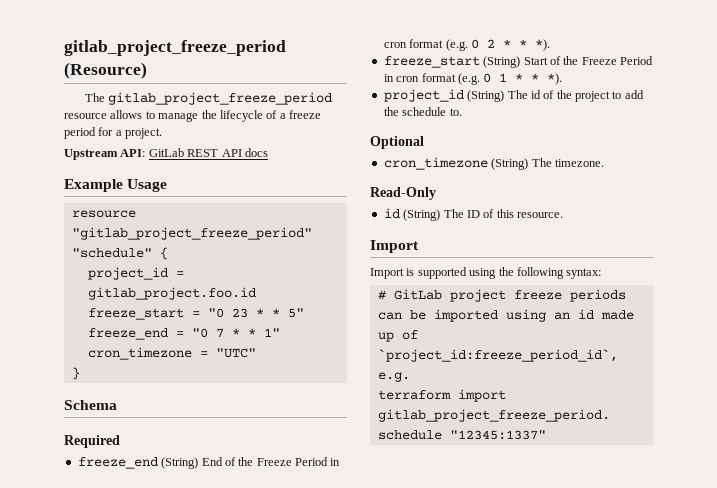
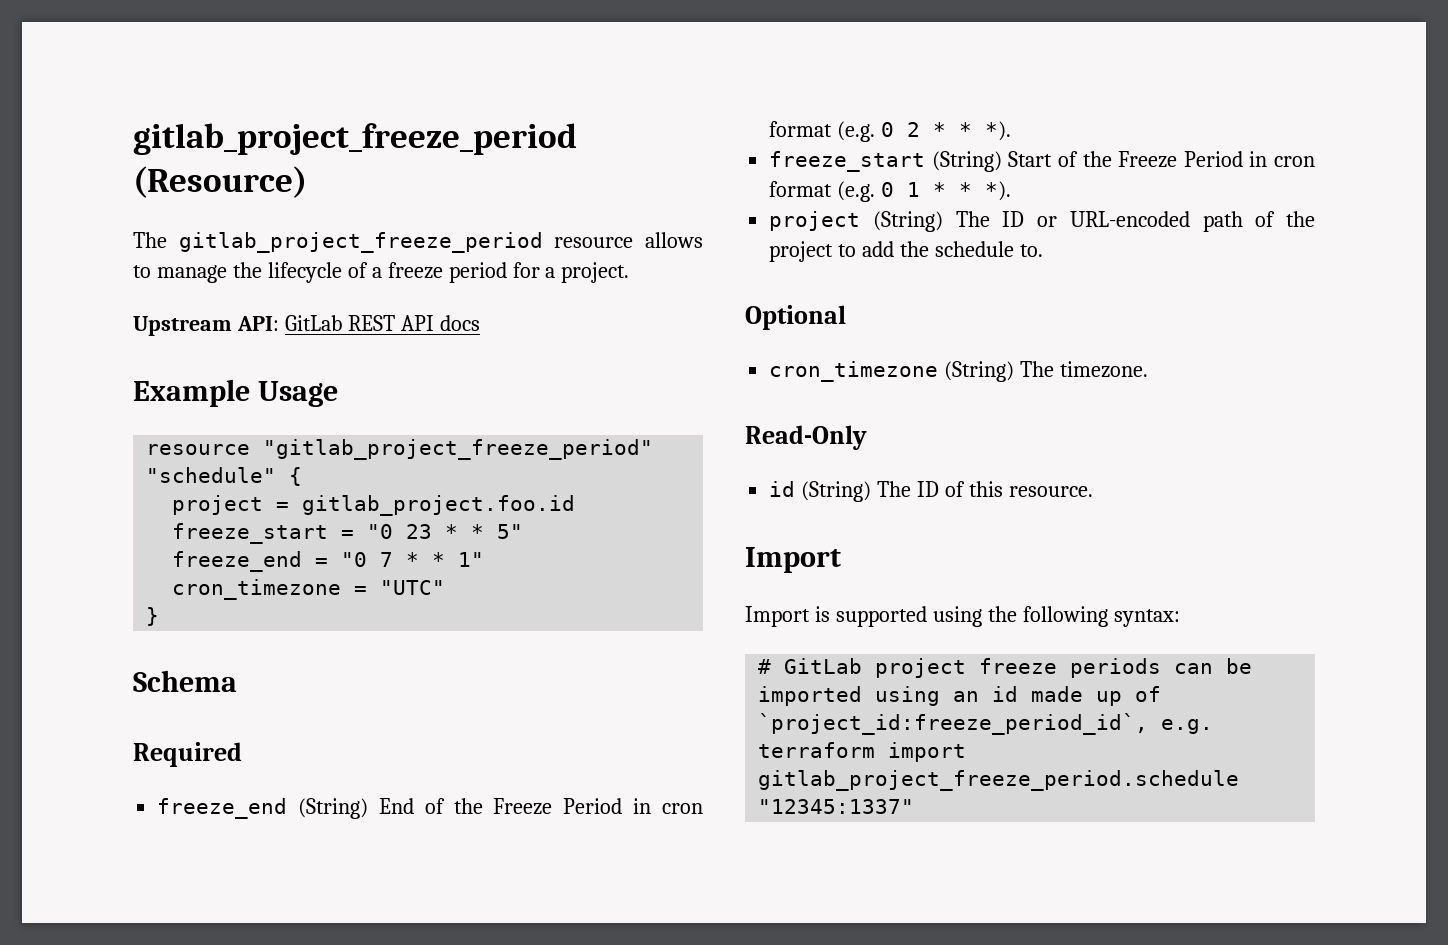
- project_id = gitlab_project.foo.id
+ project = gitlab_project.foo.id
- project_id (String) The id of the project to add the schedule to.
+ project (String) The ID or URL-encoded path of the project to add the schedule to.

